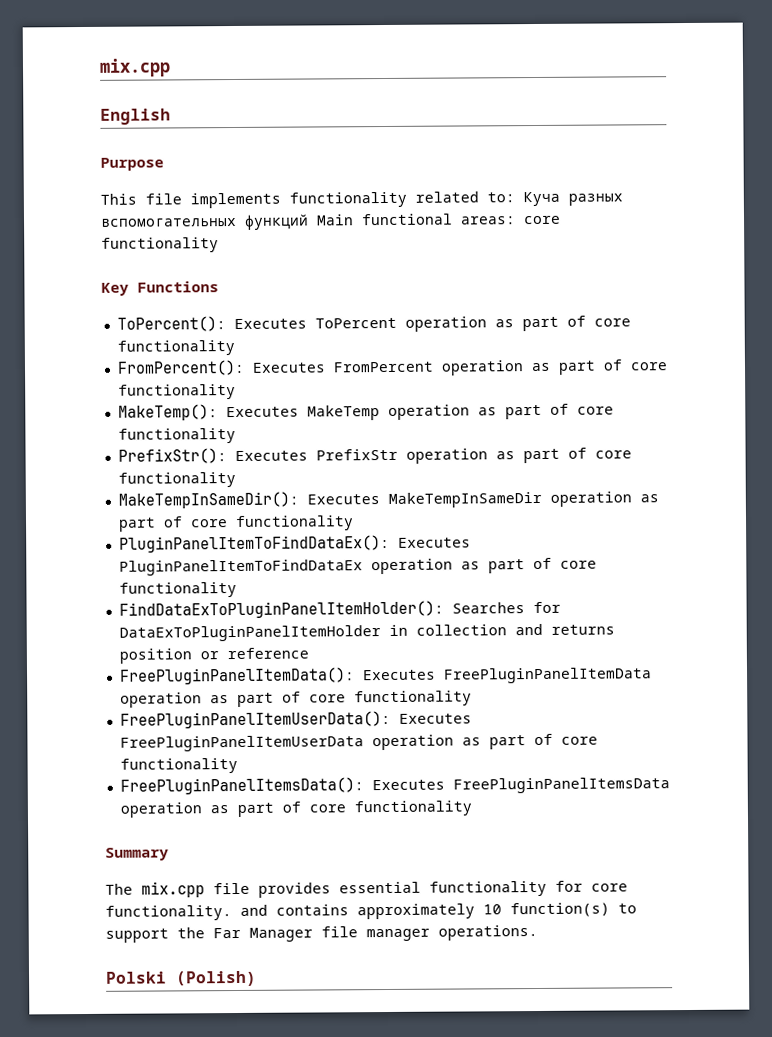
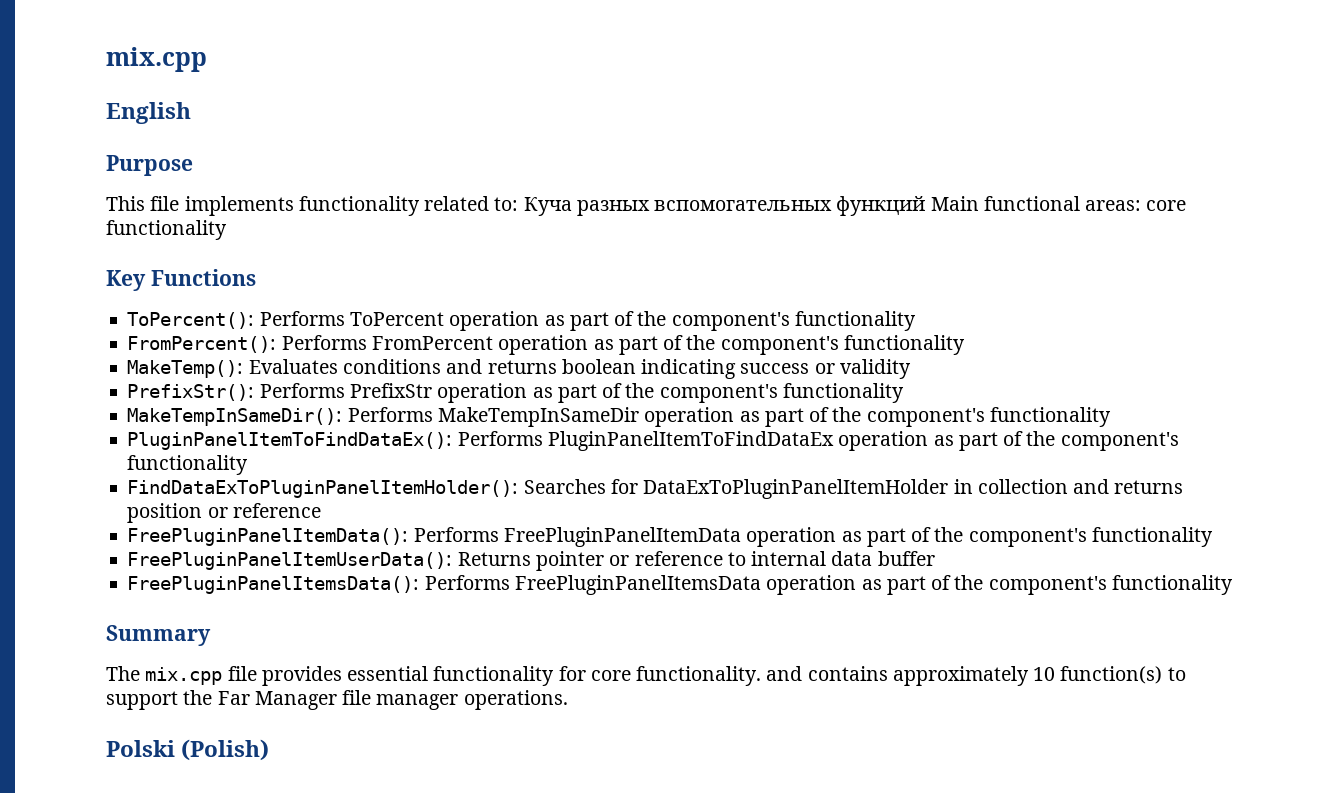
- ToPercent(): Executes ToPercent operation as part of core functionality
+ ToPercent(): Performs ToPercent operation as part of the component's functionality
- FromPercent(): Executes FromPercent operation as part of core functionality
+ FromPercent(): Performs FromPercent operation as part of the component's functionality
- MakeTemp(): Executes MakeTemp operation as part of core functionality
+ MakeTemp(): Evaluates conditions and returns boolean indicating success or validity
- PrefixStr(): Executes PrefixStr operation as part of core functionality
+ PrefixStr(): Performs PrefixStr operation as part of the component's functionality
- MakeTempInSameDir(): Executes MakeTempInSameDir operation as part of core functionality
+ MakeTempInSameDir(): Performs MakeTempInSameDir operation as part of the component's functionality
- PluginPanelItemToFindDataEx(): Executes PluginPanelItemToFindDataEx operation as part of core functionality
+ PluginPanelItemToFindDataEx(): Performs PluginPanelItemToFindDataEx operation as part of the component's functionality
- FreePluginPanelItemData(): Executes FreePluginPanelItemData operation as part of core functionality
+ FreePluginPanelItemData(): Performs FreePluginPanelItemData operation as part of the component's functionality
- FreePluginPanelItemUserData(): Executes FreePluginPanelItemUserData operation as part of core functionality
+ FreePluginPanelItemUserData(): Returns pointer or reference to internal data buffer
- FreePluginPanelItemsData(): Executes FreePluginPanelItemsData operation as part of core functionality
+ FreePluginPanelItemsData(): Performs FreePluginPanelItemsData operation as part of the component's functionality

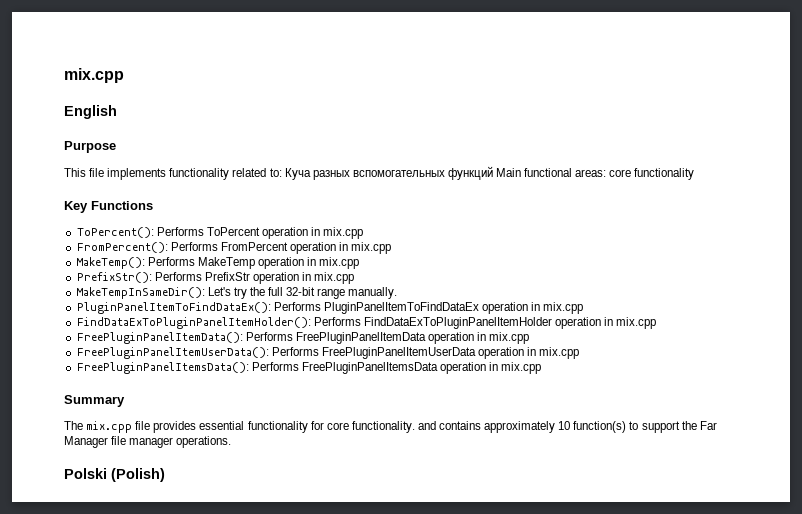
- ToPercent(): Performs ToPercent operation as part of the component's functionality
- FromPercent(): Performs FromPercent operation as part of the component's functionality
- MakeTemp(): Evaluates conditions and returns boolean indicating success or validity
- PrefixStr(): Performs PrefixStr operation as part of the component's functionality
- MakeTempInSameDir(): Performs MakeTempInSameDir operation as part of the component's functionality
- PluginPanelItemToFindDataEx(): Performs PluginPanelItemToFindDataEx operation as part of the component's functionality
- FindDataExToPluginPanelItemHolder(): Searches for DataExToPluginPanelItemHolder in collection and returns position or reference
- FreePluginPanelItemData(): Performs FreePluginPanelItemData operation as part of the component's functionality
- FreePluginPanelItemUserData(): Returns pointer or reference to internal data buffer
- FreePluginPanelItemsData(): Performs FreePluginPanelItemsData operation as part of the component's functionality
+ ToPercent(): Performs ToPercent operation in mix.cpp
+ FromPercent(): Performs FromPercent operation in mix.cpp
+ MakeTemp(): Performs MakeTemp operation in mix.cpp
+ PrefixStr(): Performs PrefixStr operation in mix.cpp
+ MakeTempInSameDir(): Let's try the full 32-bit range manually.
+ PluginPanelItemToFindDataEx(): Performs PluginPanelItemToFindDataEx operation in mix.cpp
+ FindDataExToPluginPanelItemHolder(): Performs FindDataExToPluginPanelItemHolder operation in mix.cpp
+ FreePluginPanelItemData(): Performs FreePluginPanelItemData operation in mix.cpp
+ FreePluginPanelItemUserData(): Performs FreePluginPanelItemUserData operation in mix.cpp
+ FreePluginPanelItemsData(): Performs FreePluginPanelItemsData operation in mix.cpp

